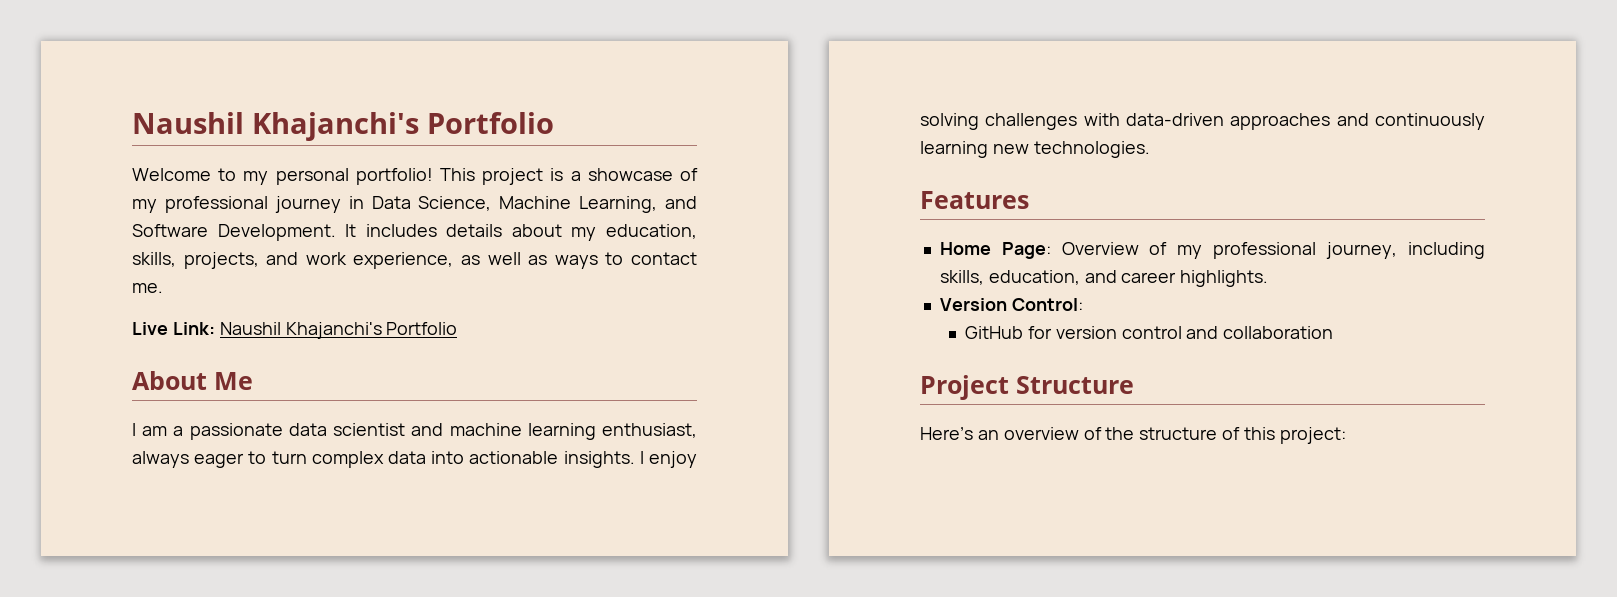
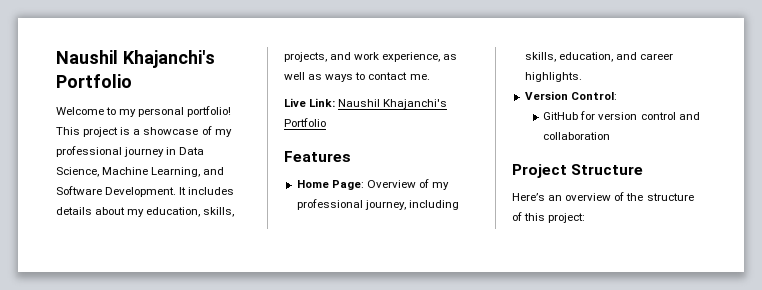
- About Me
- I am a passionate data scientist and machine learning enthusiast, always eager to turn complex data into actionable insights. I enjoy solving challenges with data-driven approaches and continuously learning new technologies.

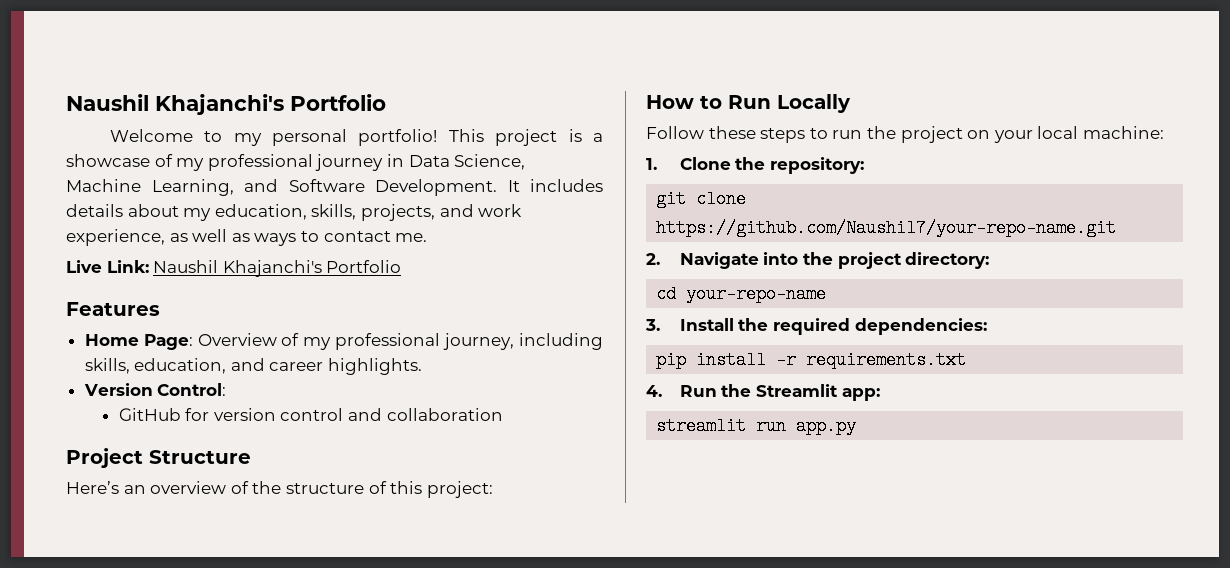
+ How to Run Locally
+ Follow these steps to run the project on your local machine:
+ 1. Clone the repository:
+ git clone https://github.com/Naushil7/your-repo-name.git
+ 2. Navigate into the project directory:
+ cd your-repo-name
+ 3. Install the required dependencies:
+ pip install -r requirements.txt
+ 4. Run the Streamlit app:
+ streamlit run app.py

